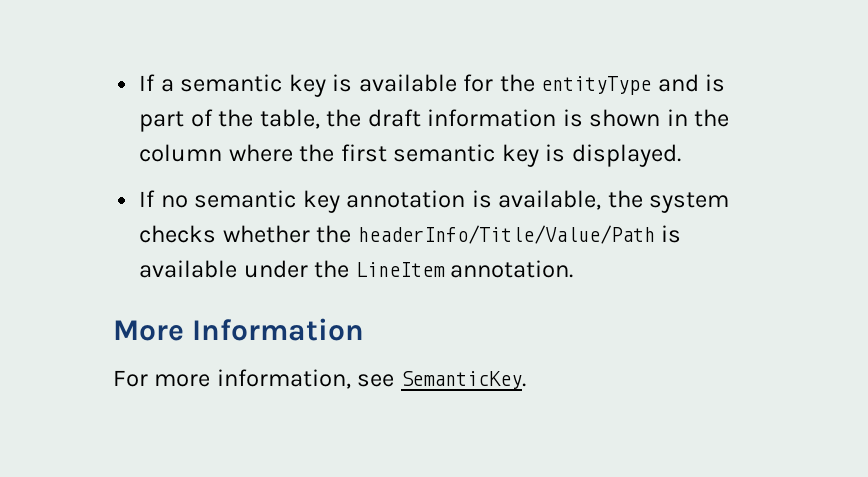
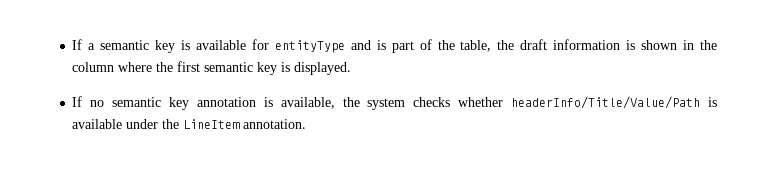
- If a semantic key is available for the entityType and is part of the table, the draft information is shown in the column where the first semantic key is displayed.
+ If a semantic key is available for entityType and is part of the table, the draft information is shown in the column where the first semantic key is displayed.
- If no semantic key annotation is available, the system checks whether the headerInfo/Title/Value/Path is available under the LineItem annotation.
+ If no semantic key annotation is available, the system checks whether headerInfo/Title/Value/Path is available under the LineItem annotation.
- More Information
- For more information, see SemanticKey.

